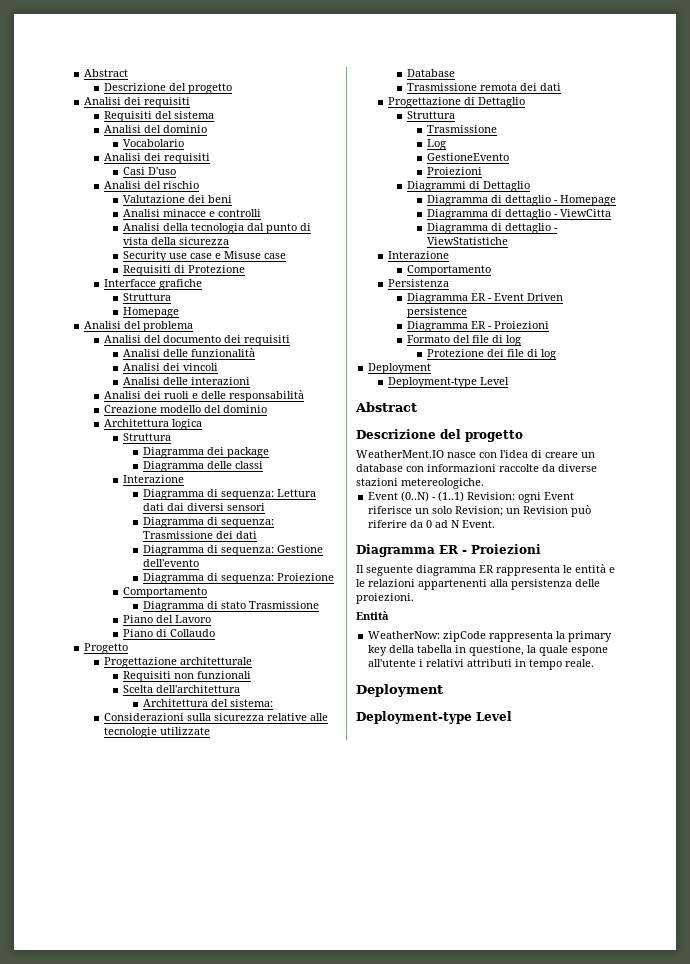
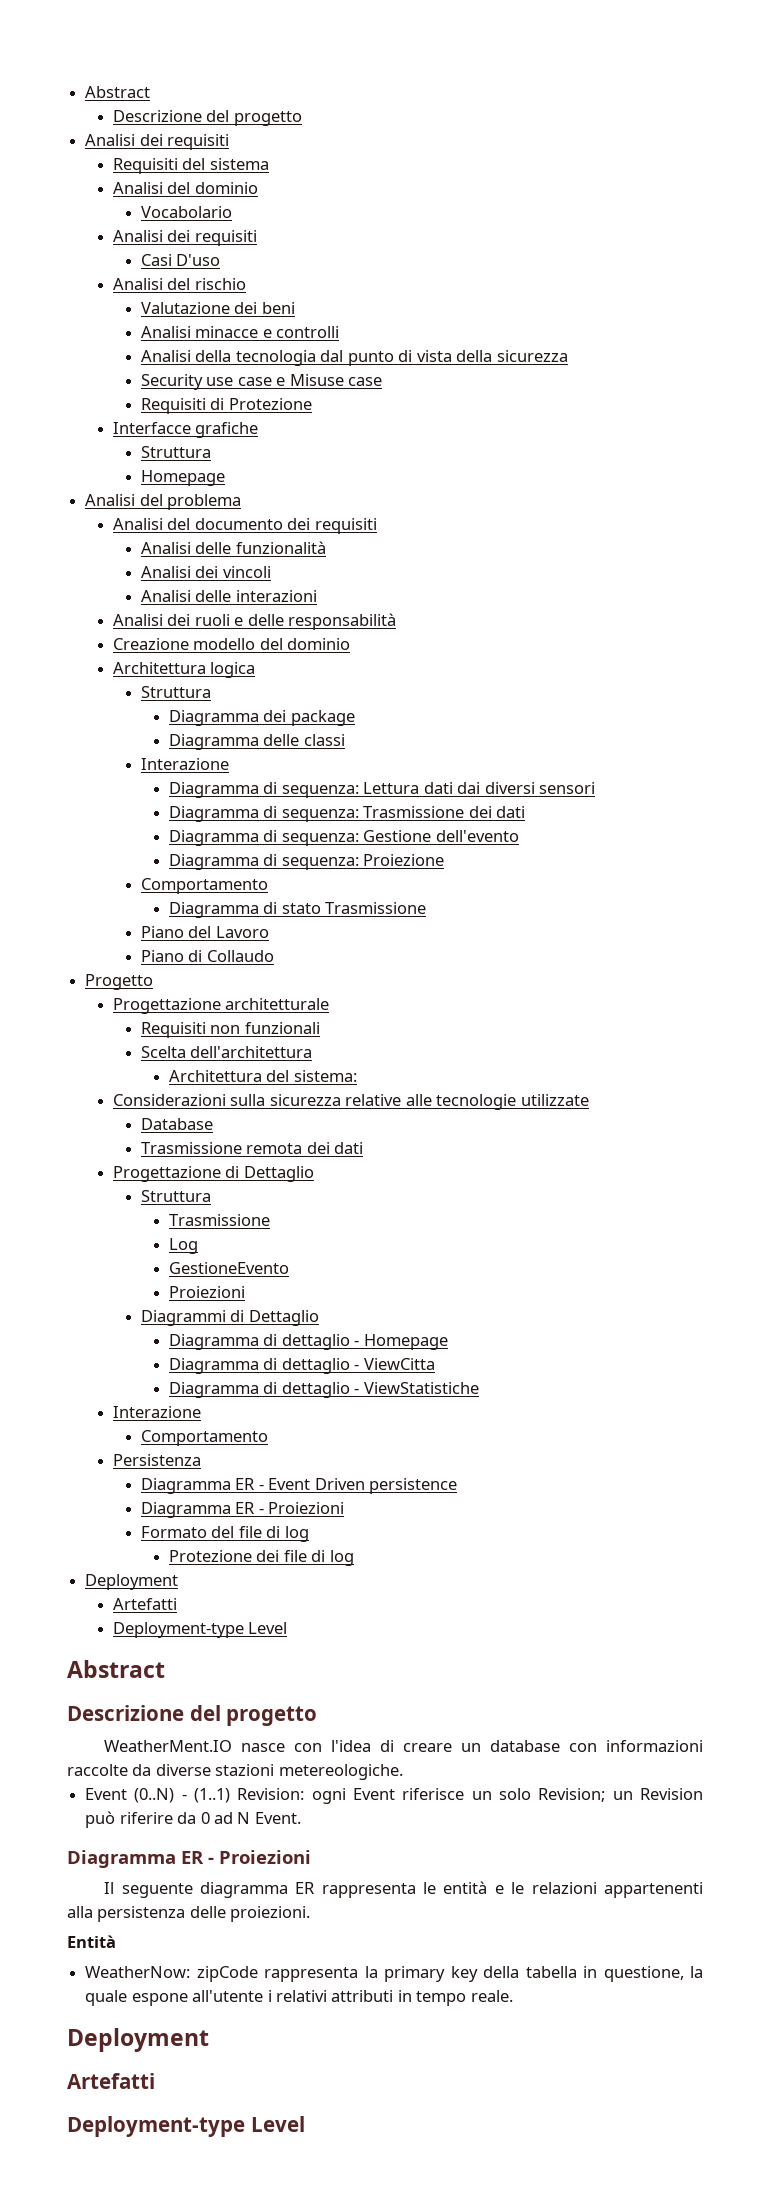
  Protezione dei file di log
  Deployment
+ Artefatti
  WeatherNow: zipCode rappresenta la primary key della tabella in questione, la quale espone all'utente i relativi attributi in tempo reale.
  Deployment
+ Artefatti

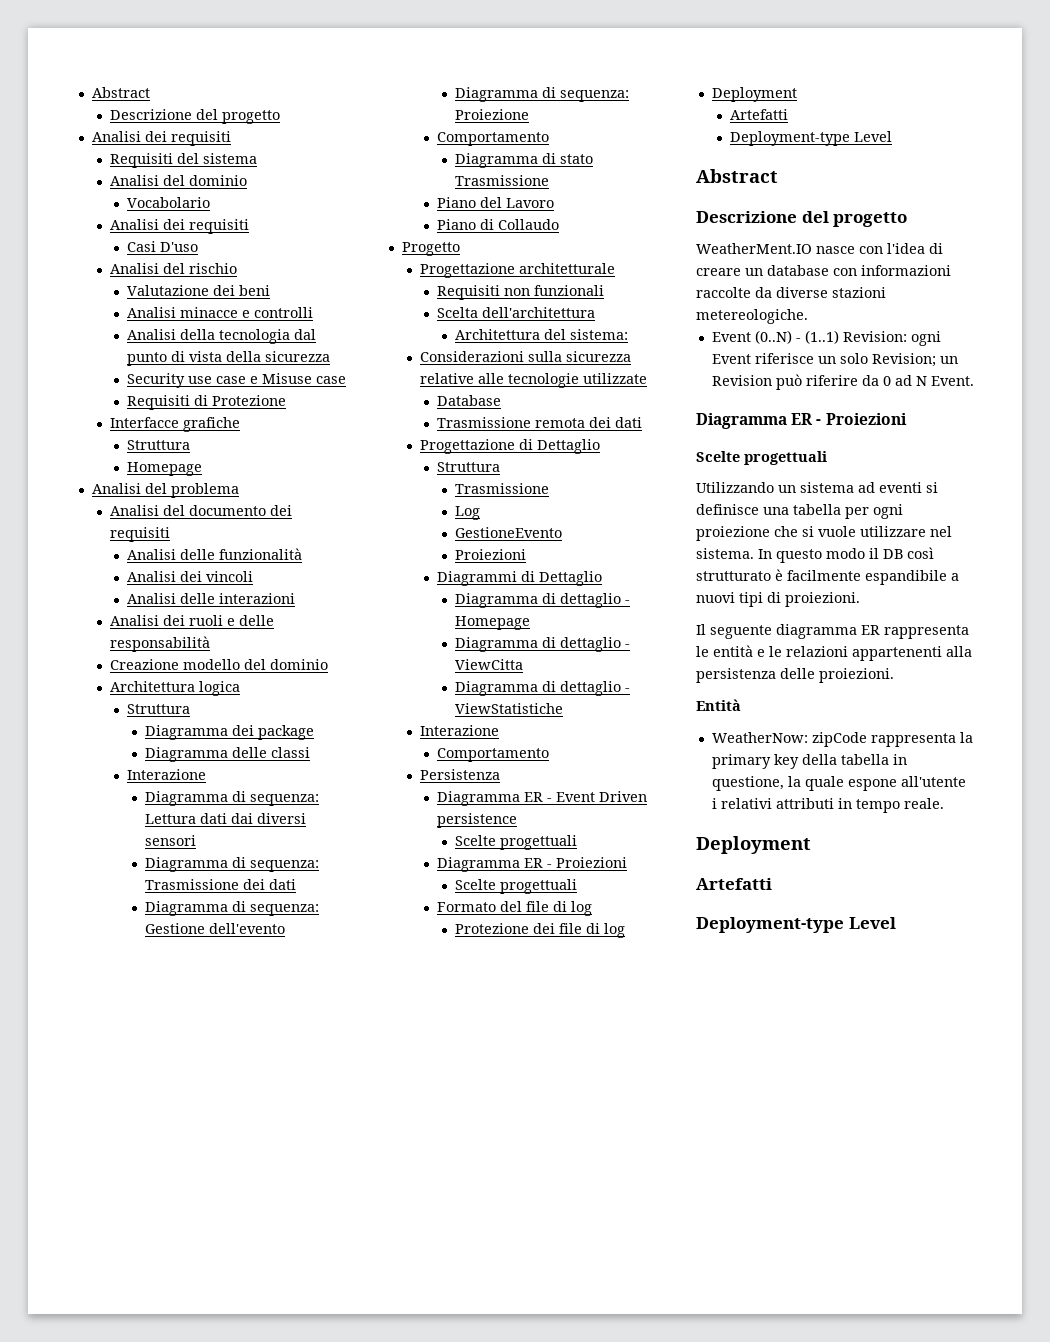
  Diagramma ER - Event Driven persistence
+ Scelte progettuali
  Diagramma ER - Proiezioni
+ Scelte progettuali
  Event (0..N) - (1..1) Revision: ogni Event riferisce un solo Revision; un Revision può riferire da 0 ad N Event.
  Diagramma ER - Proiezioni
+ Scelte progettuali
+ Utilizzando un sistema ad eventi si definisce una tabella per ogni proiezione che si vuole utilizzare nel sistema. In questo modo il DB così strutturato è facilmente espandibile a nuovi tipi di proiezioni.

